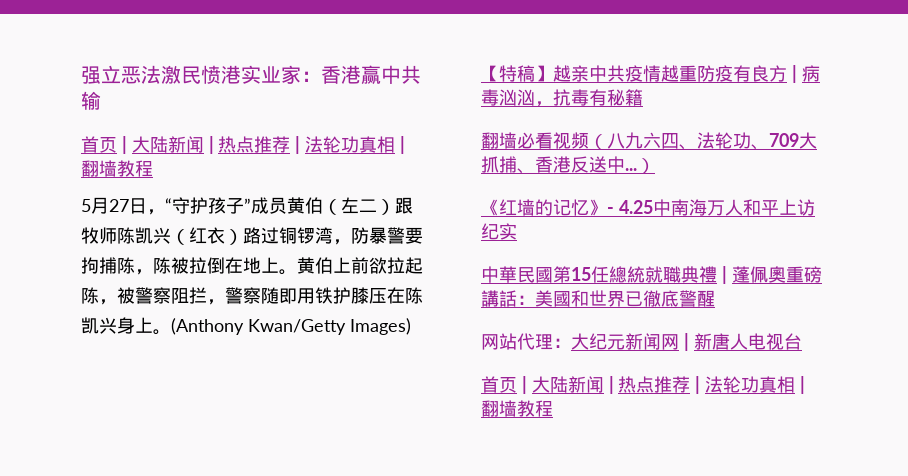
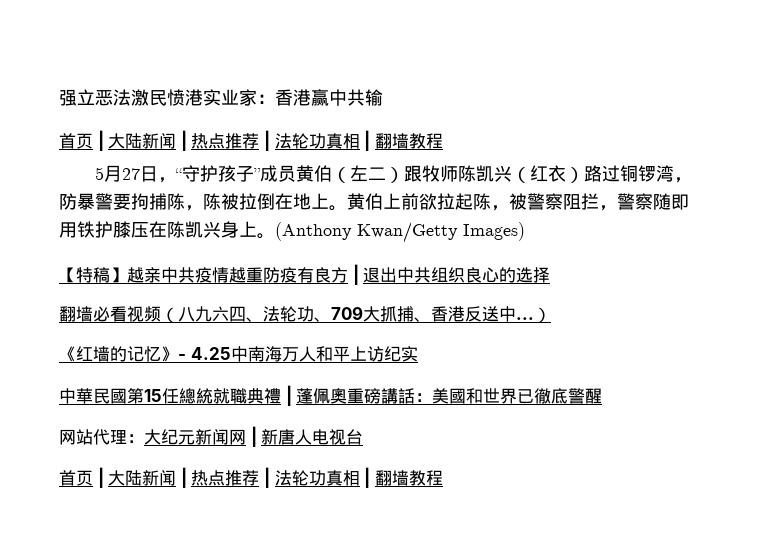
- 【特稿】越亲中共疫情越重防疫有良方 | 病毒汹汹，抗毒有秘籍
+ 【特稿】越亲中共疫情越重防疫有良方 | 退出中共组织良心的选择

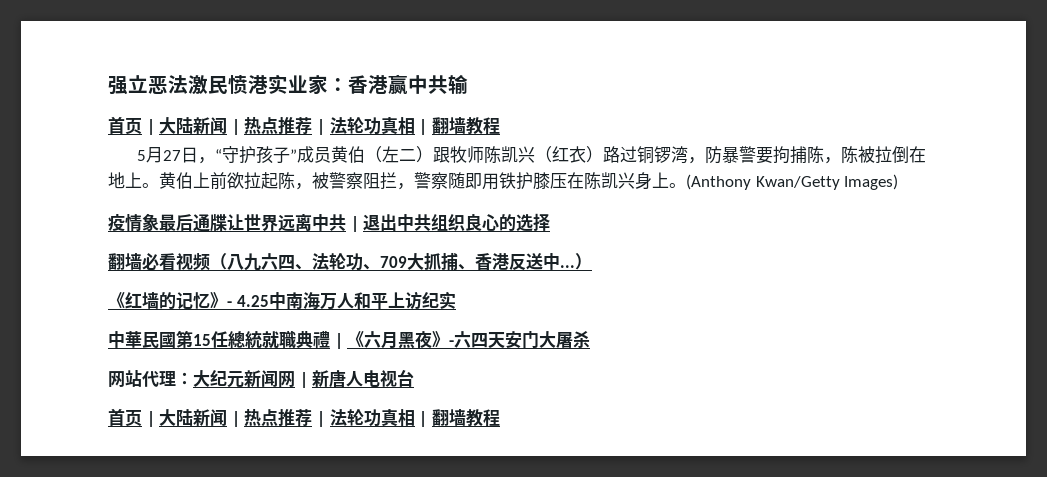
- 【特稿】越亲中共疫情越重防疫有良方 | 退出中共组织良心的选择
+ 疫情象最后通牒让世界远离中共 | 退出中共组织良心的选择
- 中華民國第15任總統就職典禮 | 蓬佩奧重磅講話：美國和世界已徹底警醒
+ 中華民國第15任總統就職典禮 | 《六月黑夜》-六四天安门大屠杀

